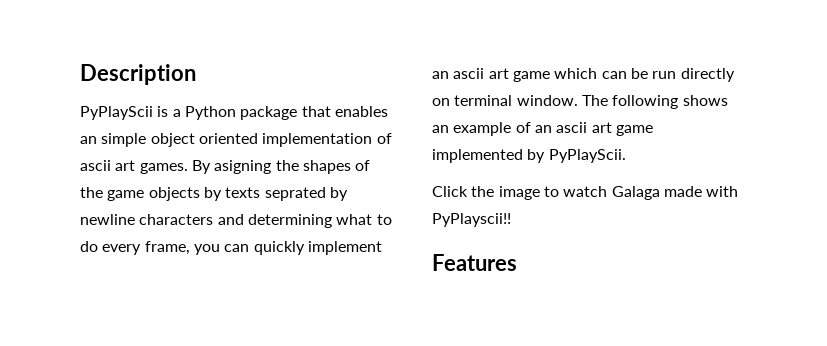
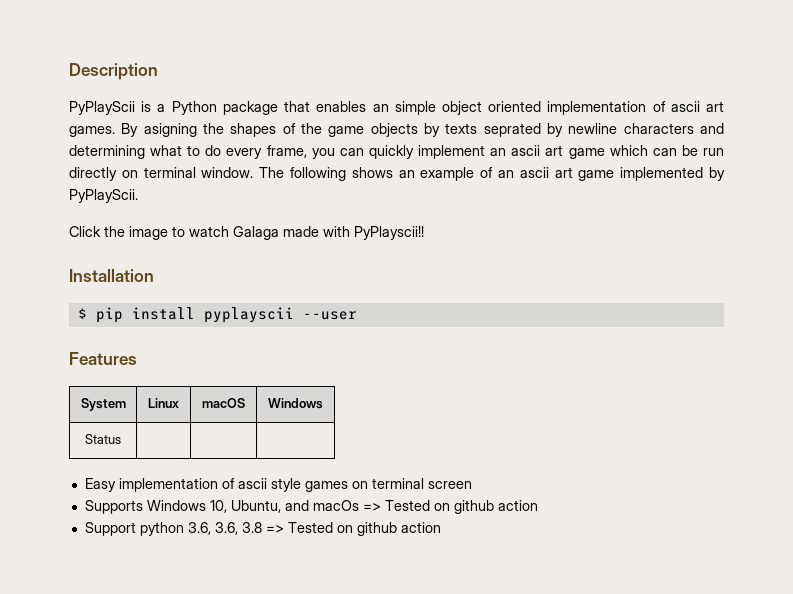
+ Installation
+ $ pip install pyplayscii --user
  Features
+ System | Linux | macOS | Windows
+ Status | | |
+ Easy implementation of ascii style games on terminal screen
+ Supports Windows 10, Ubuntu, and macOs => Tested on github action
+ Support python 3.6, 3.6, 3.8 => Tested on github action

